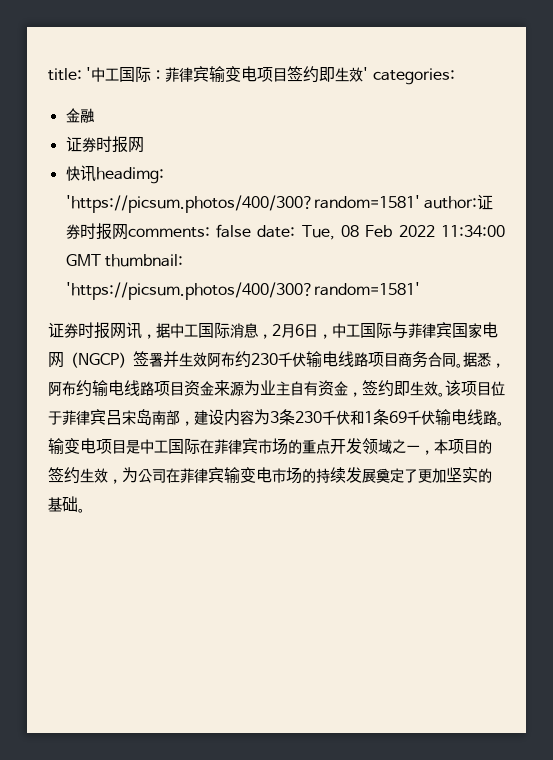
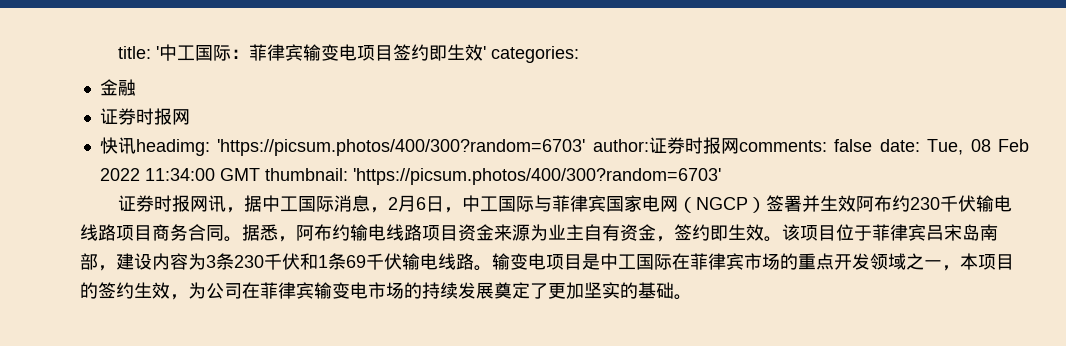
- 快讯headimg: 'https://picsum.photos/400/300?random=1581' author:证券时报网comments: false date: Tue, 08 Feb 2022 11:34:00 GMT thumbnail: 'https://picsum.photos/400/300?random=1581'
+ 快讯headimg: 'https://picsum.photos/400/300?random=6703' author:证券时报网comments: false date: Tue, 08 Feb 2022 11:34:00 GMT thumbnail: 'https://picsum.photos/400/300?random=6703'

